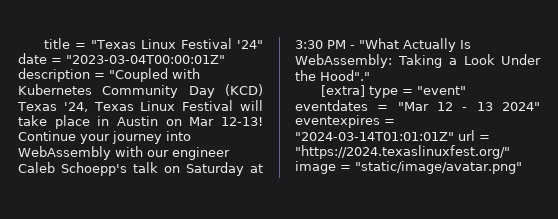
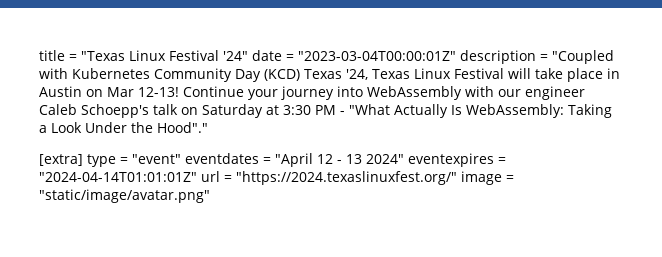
- [extra] type = "event" eventdates = "Mar 12 - 13 2024" eventexpires = "2024-03-14T01:01:01Z" url = "https://2024.texaslinuxfest.org/" image = "static/image/avatar.png"
+ [extra] type = "event" eventdates = "April 12 - 13 2024" eventexpires = "2024-04-14T01:01:01Z" url = "https://2024.texaslinuxfest.org/" image = "static/image/avatar.png"

